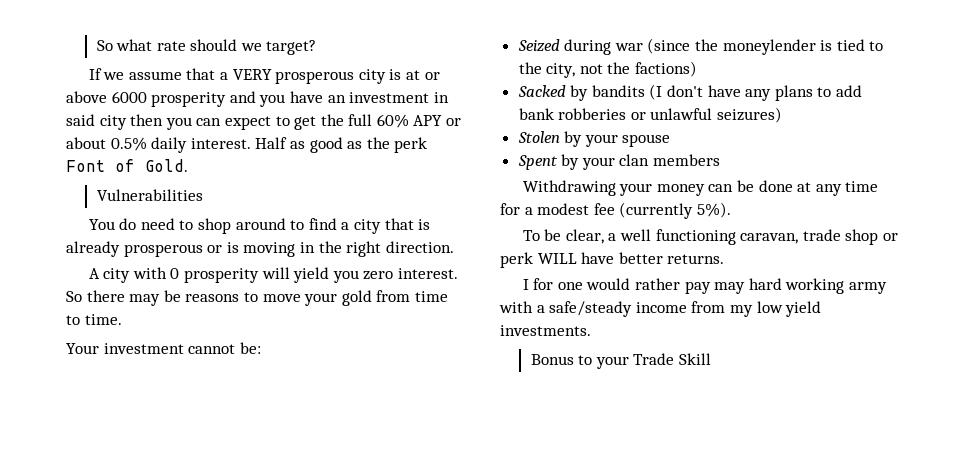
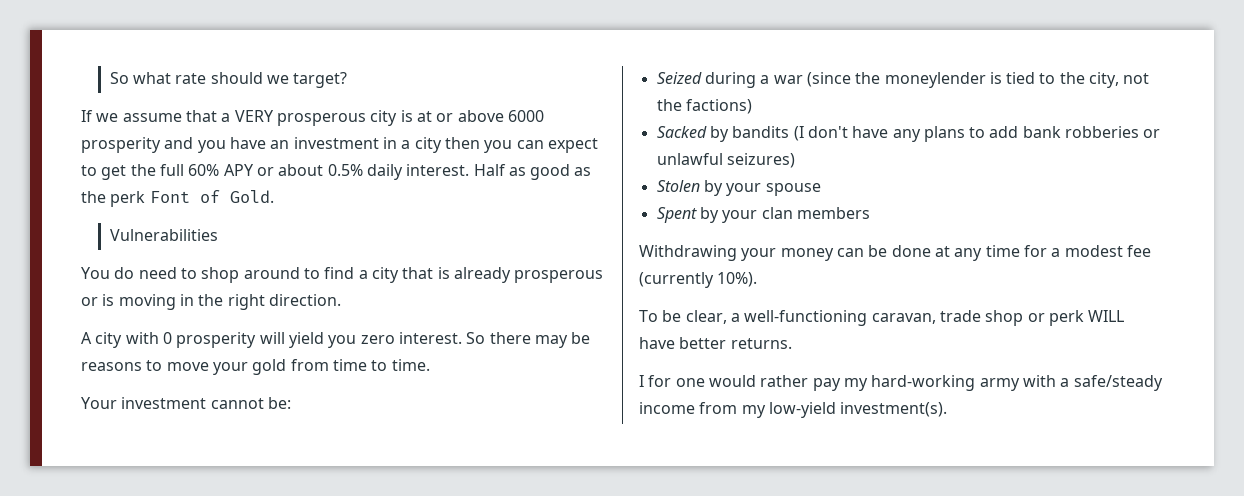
- If we assume that a VERY prosperous city is at or above 6000 prosperity and you have an investment in said city then you can expect to get the full 60% APY or about 0.5% daily interest.
+ If we assume that a VERY prosperous city is at or above 6000 prosperity and you have an investment in a city then you can expect to get the full 60% APY or about 0.5% daily interest.
- Seized during war (since the moneylender is tied to the city, not the factions)
+ Seized during a war (since the moneylender is tied to the city, not the factions)
- Withdrawing your money can be done at any time for a modest fee (currently 5%).
+ Withdrawing your money can be done at any time for a modest fee (currently 10%).
- To be clear, a well functioning caravan, trade shop or perk WILL have better returns.
+ To be clear, a well-functioning caravan, trade shop or perk WILL have better returns.
- I for one would rather pay may hard working army with a safe/steady income from my low yield investments.
- Bonus to your Trade Skill
+ I for one would rather pay my hard-working army with a safe/steady income from my low-yield investment(s).

